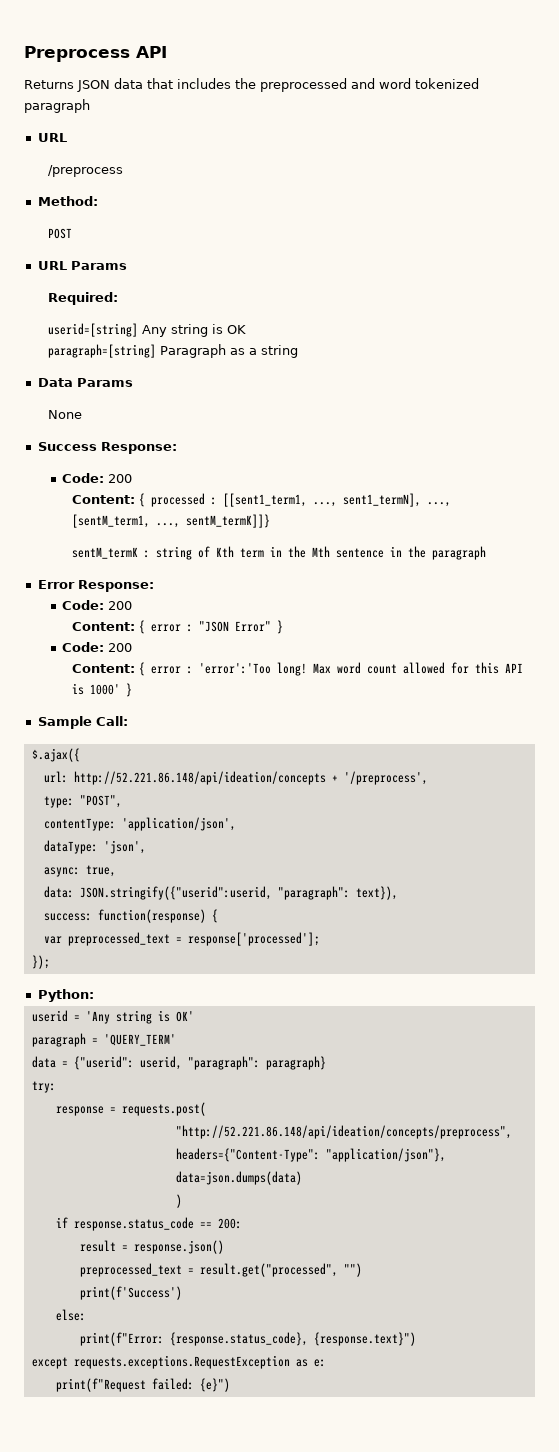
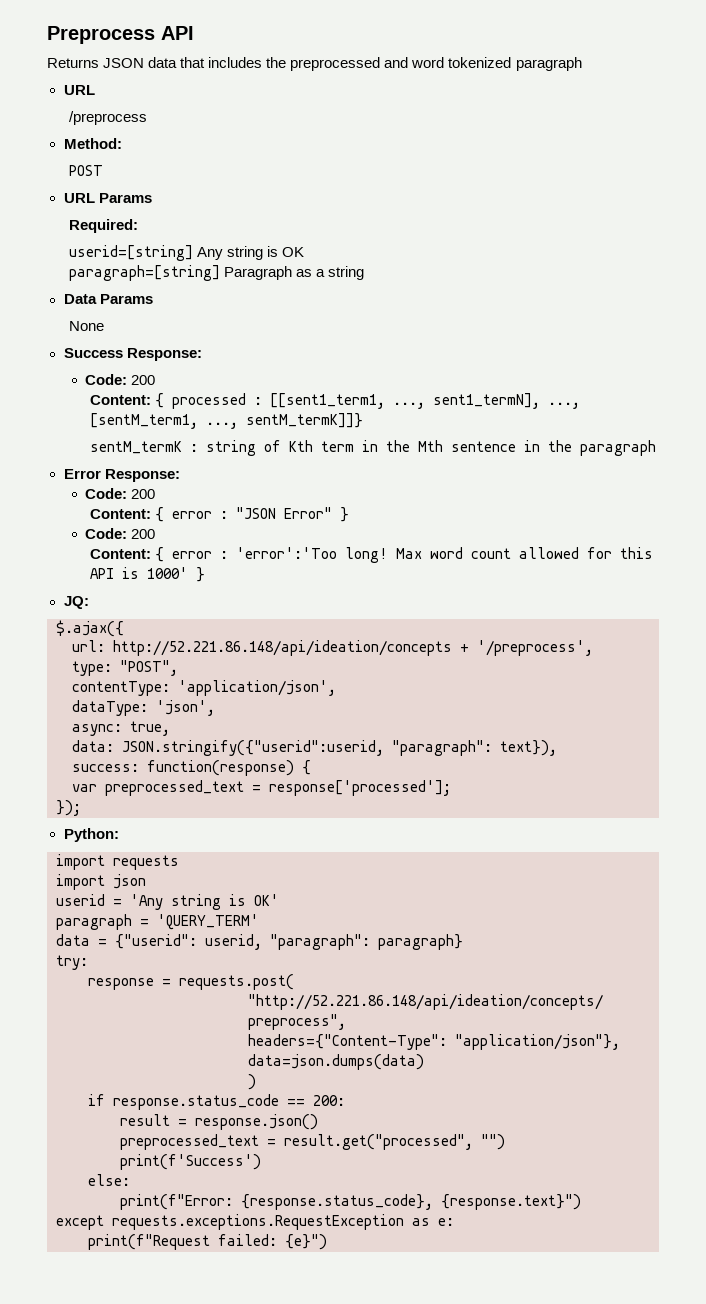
- Sample Call:
+ JQ:
+ import requests
+ import json

